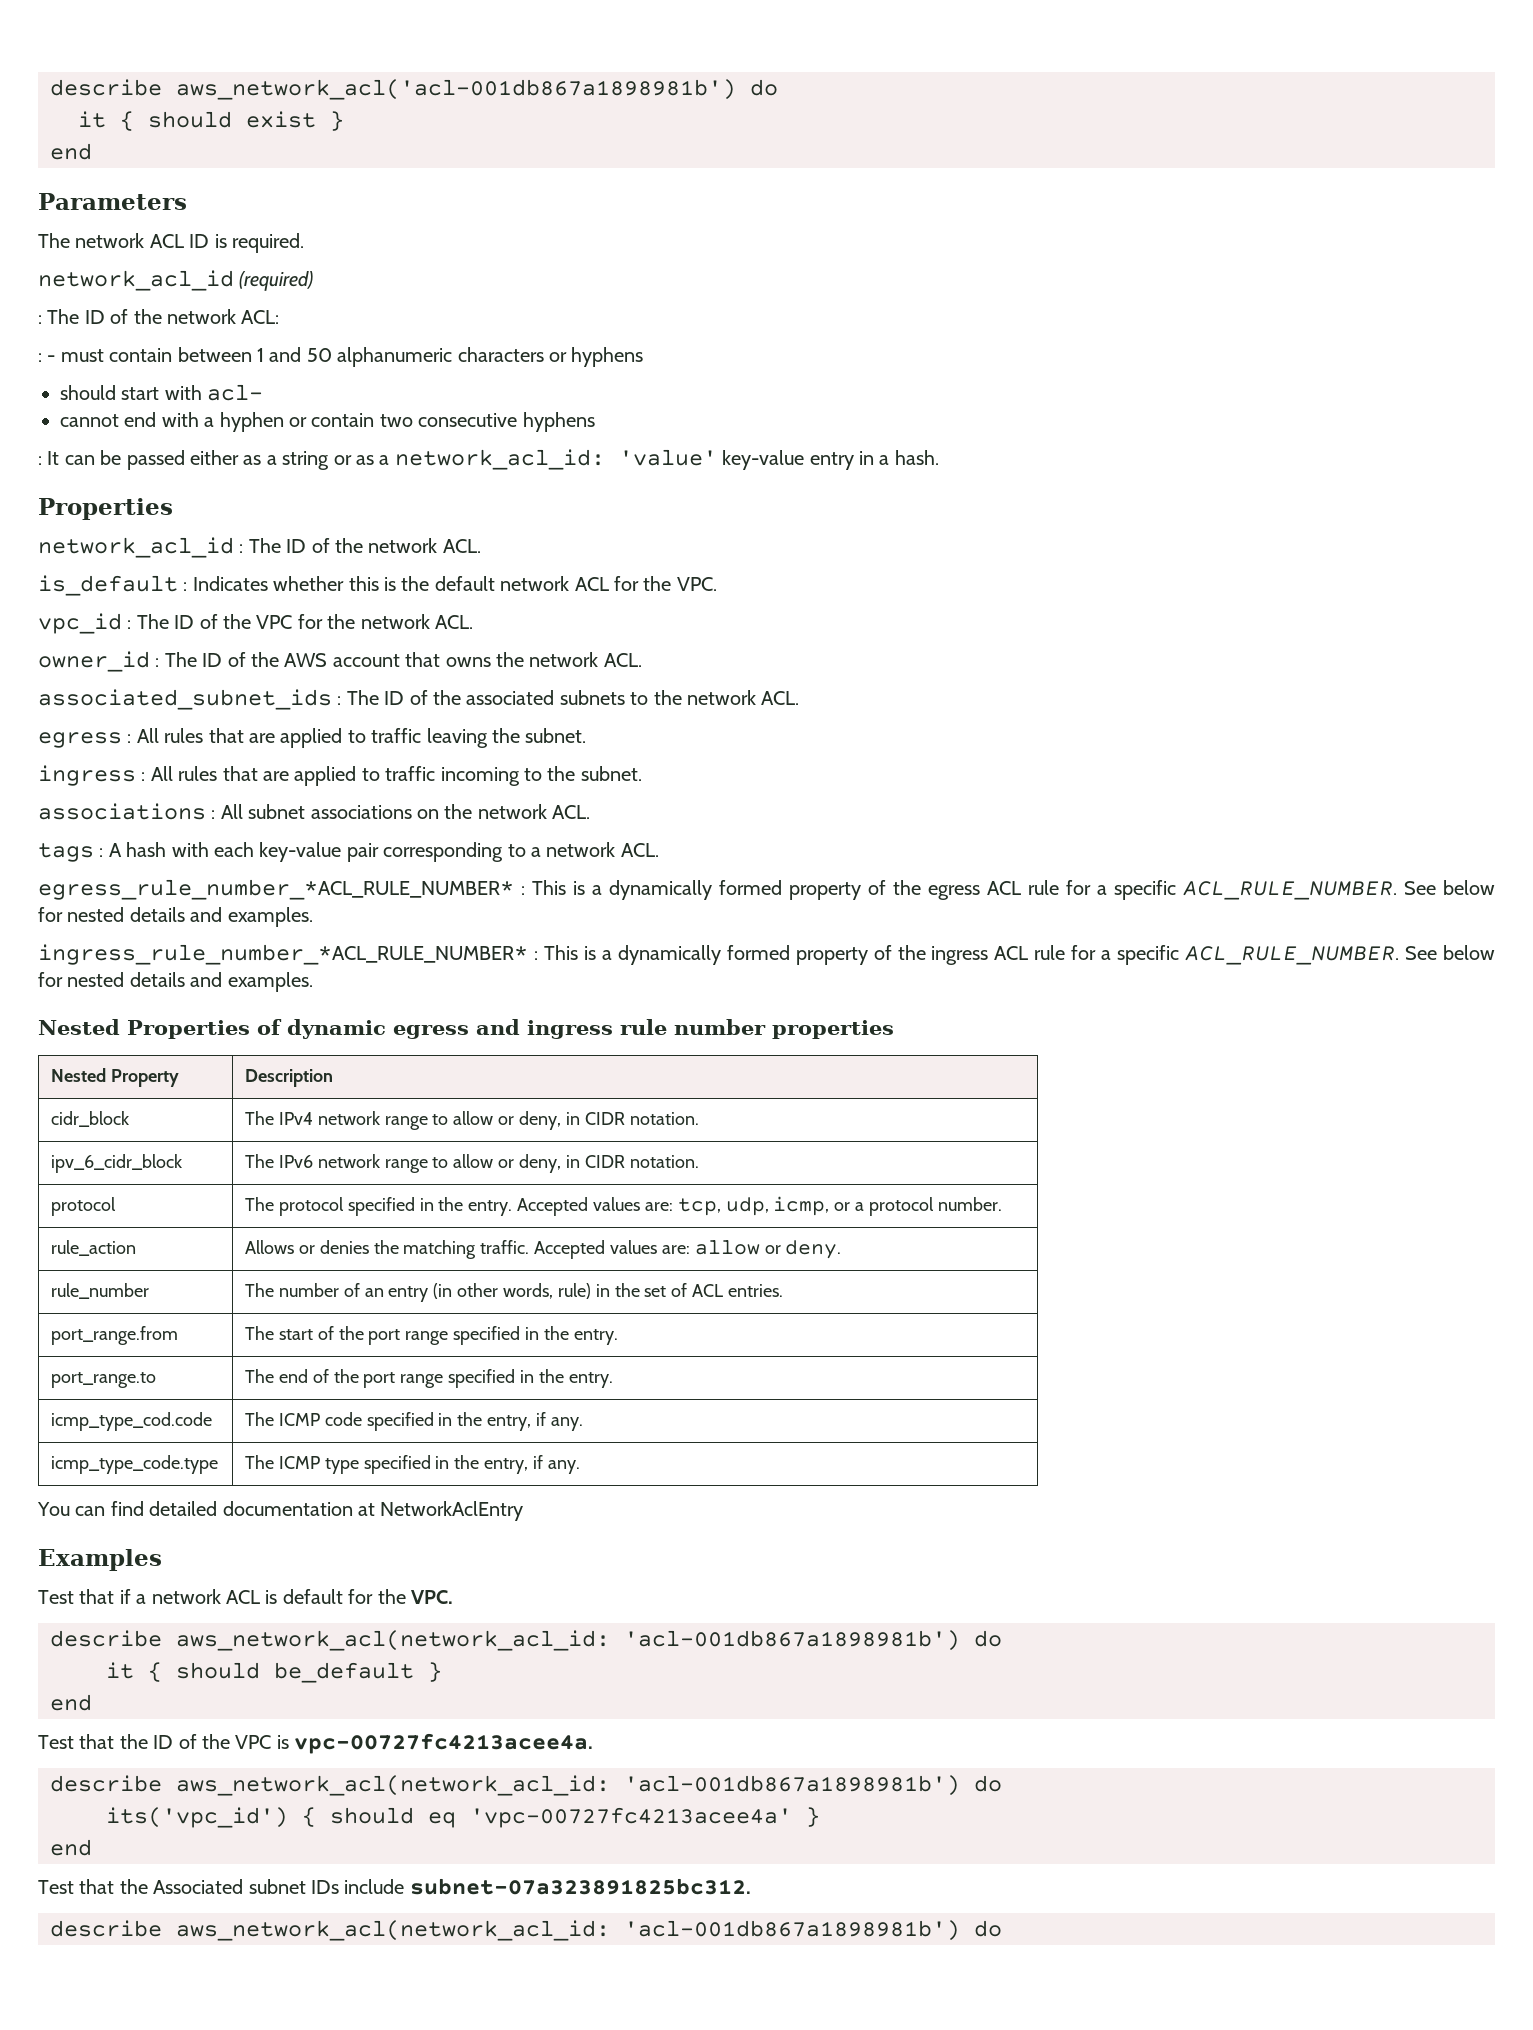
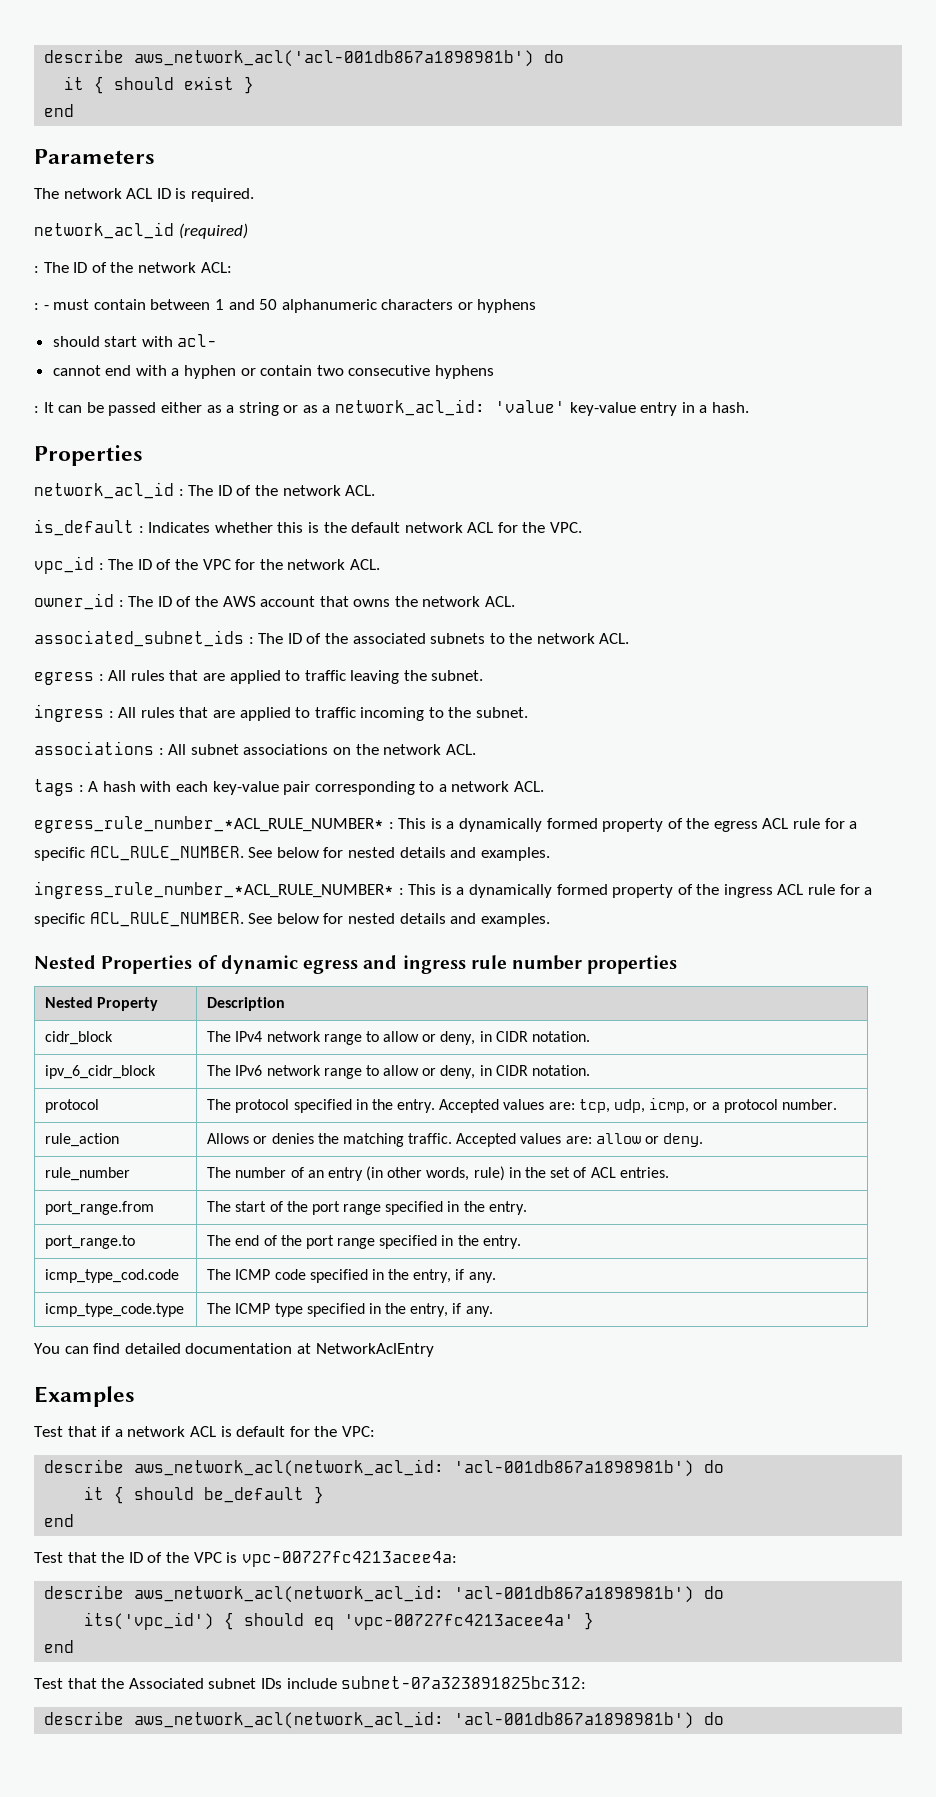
- Test that if a network ACL is default for the VPC.
+ Test that if a network ACL is default for the VPC:
- Test that the ID of the VPC is vpc-00727fc4213acee4a.
+ Test that the ID of the VPC is vpc-00727fc4213acee4a:
- Test that the Associated subnet IDs include subnet-07a323891825bc312.
+ Test that the Associated subnet IDs include subnet-07a323891825bc312:

